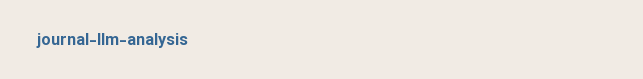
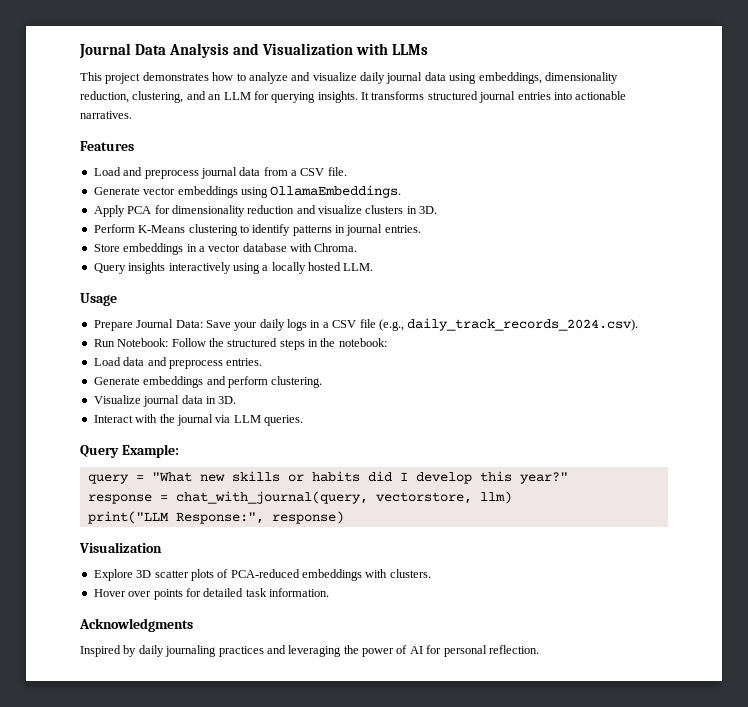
- journal-llm-analysis
+ Journal Data Analysis and Visualization with LLMs
+ This project demonstrates how to analyze and visualize daily journal data using embeddings, dimensionality reduction, clustering, and an LLM for querying insights. It transforms structured journal entries into actionable narratives.
+ Features
+ Load and preprocess journal data from a CSV file.
+ Generate vector embeddings using OllamaEmbeddings.
+ Apply PCA for dimensionality reduction and visualize clusters in 3D.
+ Perform K-Means clustering to identify patterns in journal entries.
+ Store embeddings in a vector database with Chroma.
+ Query insights interactively using a locally hosted LLM.
+ Usage
+ Prepare Journal Data: Save your daily logs in a CSV file (e.g., daily_track_records_2024.csv).
+ Run Notebook: Follow the structured steps in the notebook:
+ Load data and preprocess entries.
+ Generate embeddings and perform clustering.
+ Visualize journal data in 3D.
+ Interact with the journal via LLM queries.
+ Query Example:
+ query = "What new skills or habits did I develop this year?"
+ response = chat_with_journal(query, vectorstore, llm)
+ print("LLM Response:", response)
+ Visualization
+ Explore 3D scatter plots of PCA-reduced embeddings with clusters.
+ Hover over points for detailed task information.
+ Acknowledgments
+ Inspired by daily journaling practices and leveraging the power of AI for personal reflection.

